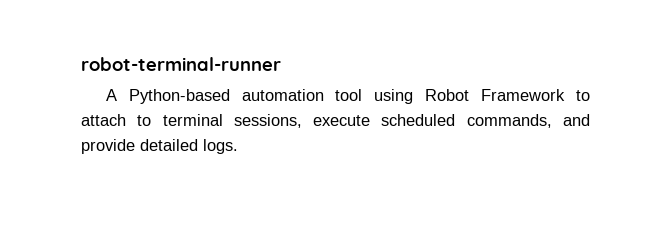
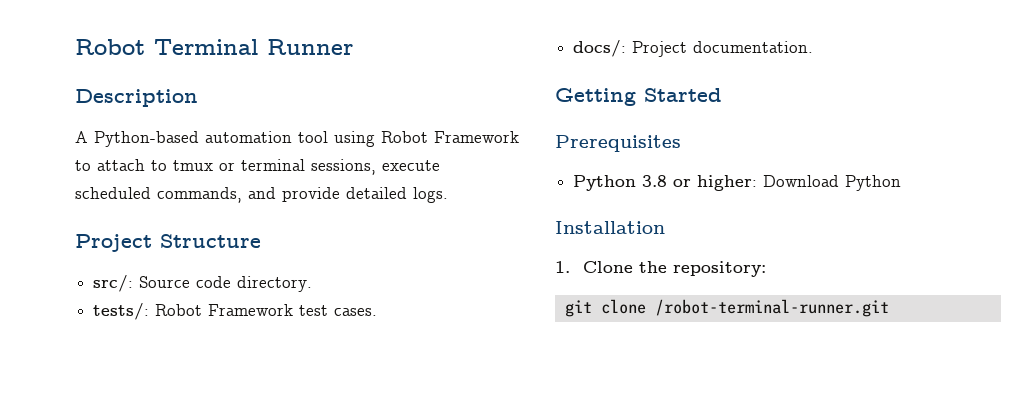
- robot-terminal-runner
+ Robot Terminal Runner
+ Description
- A Python-based automation tool using Robot Framework to attach to terminal sessions, execute scheduled commands, and provide detailed logs.
+ A Python-based automation tool using Robot Framework to attach to tmux or terminal sessions, execute scheduled commands, and provide detailed logs.
+ Project Structure
+ src/: Source code directory.
+ tests/: Robot Framework test cases.
+ docs/: Project documentation.
+ Getting Started
+ Prerequisites
+ Python 3.8 or higher: Download Python
+ Installation
+ 1. Clone the repository:
+ git clone /robot-terminal-runner.git

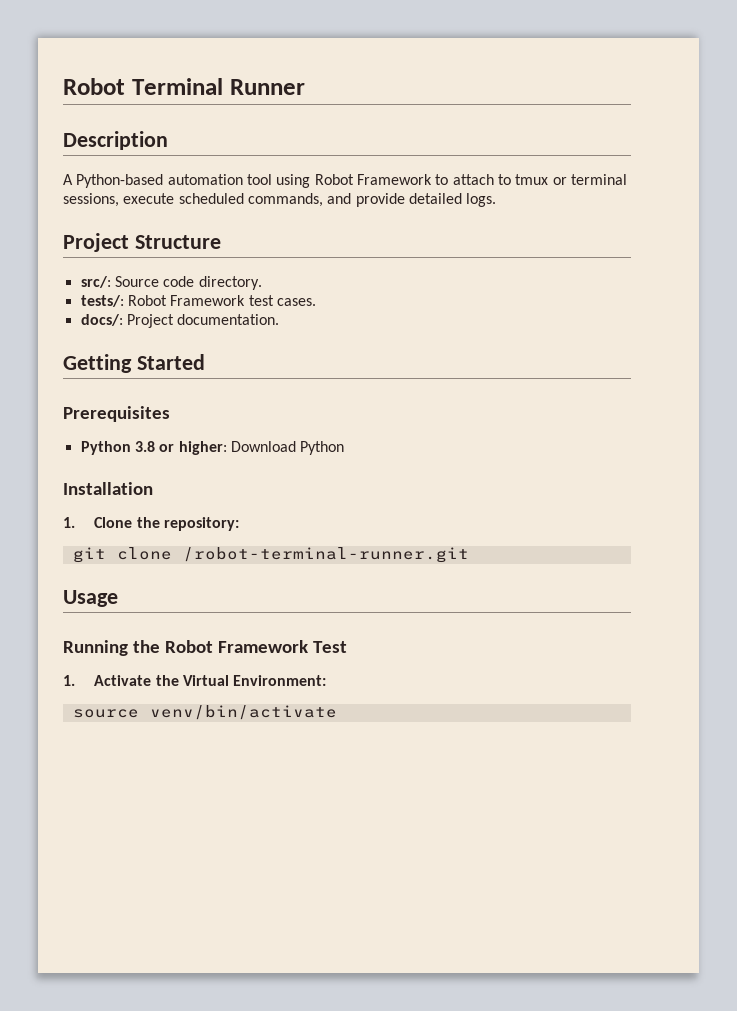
+ Usage
+ Running the Robot Framework Test
+ 1. Activate the Virtual Environment:
+ source venv/bin/activate

